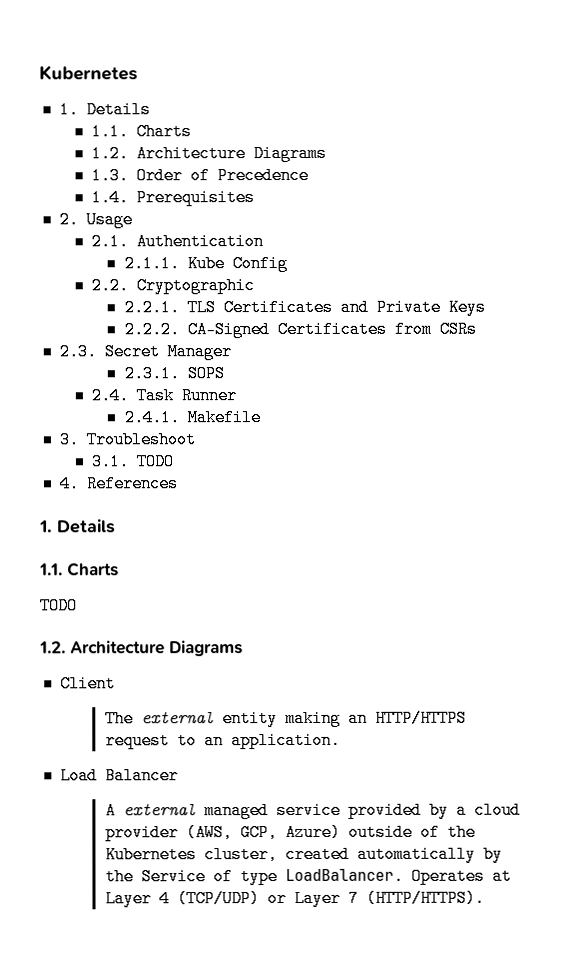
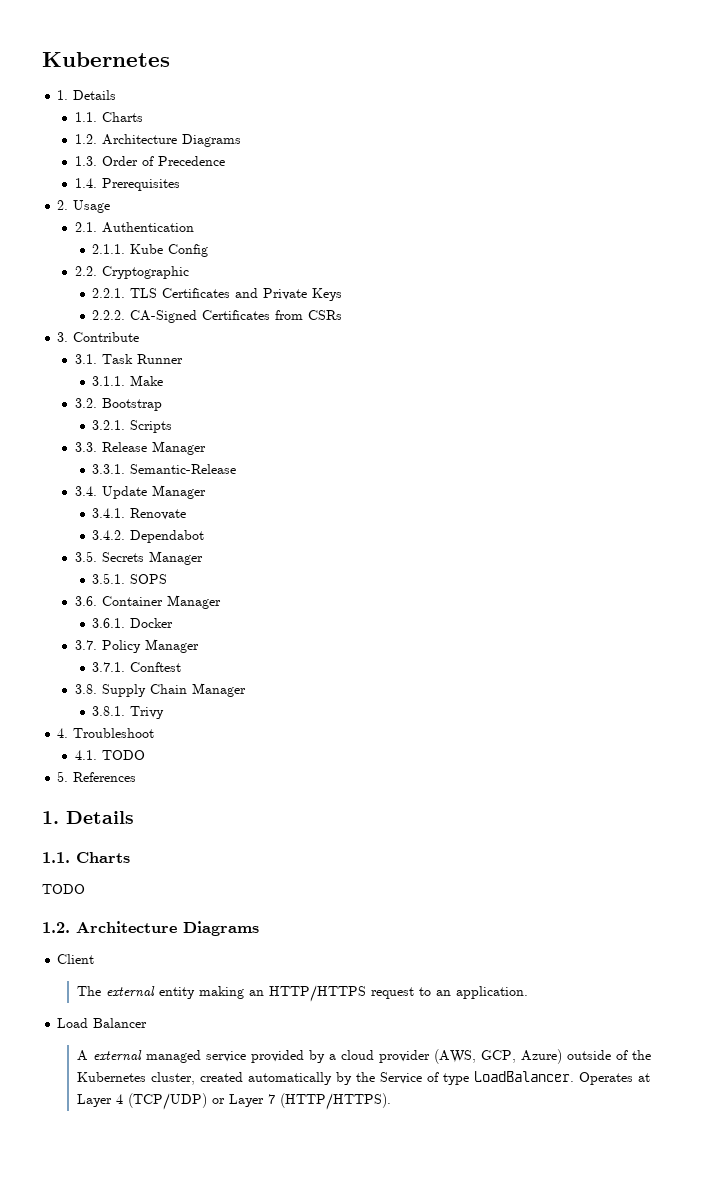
- 2.3. Secret Manager
- 2.3.1. SOPS
- 2.4. Task Runner
- 2.4.1. Makefile
- 3. Troubleshoot
+ 3. Contribute
+ 3.1. Task Runner
+ 3.1.1. Make
+ 3.2. Bootstrap
+ 3.2.1. Scripts
+ 3.3. Release Manager
+ 3.3.1. Semantic-Release
+ 3.4. Update Manager
+ 3.4.1. Renovate
+ 3.4.2. Dependabot
+ 3.5. Secrets Manager
+ 3.5.1. SOPS
+ 3.6. Container Manager
+ 3.6.1. Docker
+ 3.7. Policy Manager
+ 3.7.1. Conftest
+ 3.8. Supply Chain Manager
+ 3.8.1. Trivy
+ 4. Troubleshoot
- 3.1. TODO
- 4. References
+ 4.1. TODO
+ 5. References

